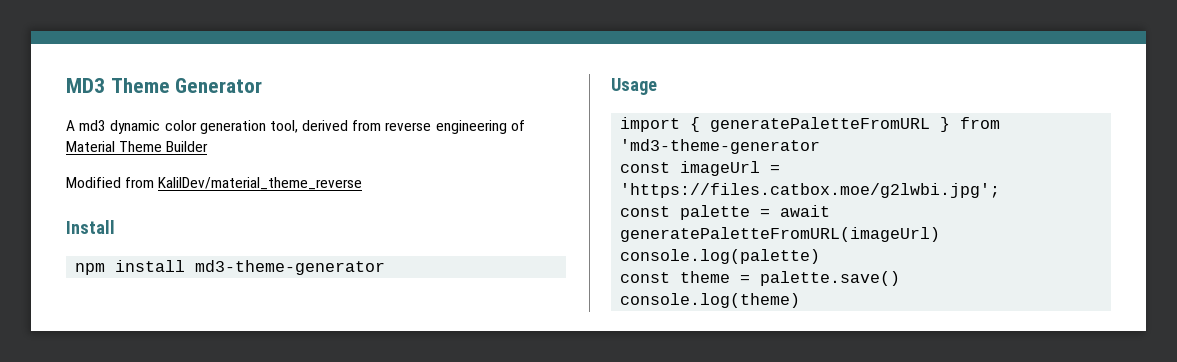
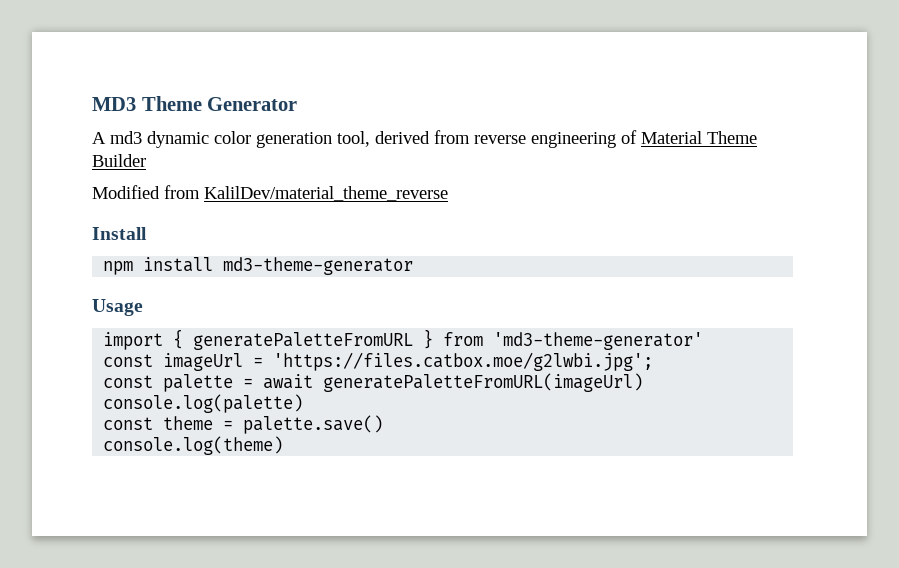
- import { generatePaletteFromURL } from 'md3-theme-generator
+ import { generatePaletteFromURL } from 'md3-theme-generator'

